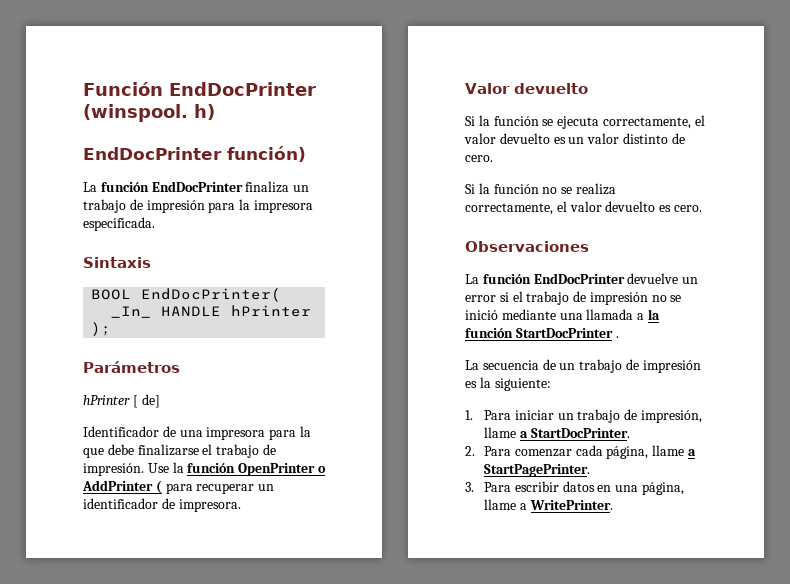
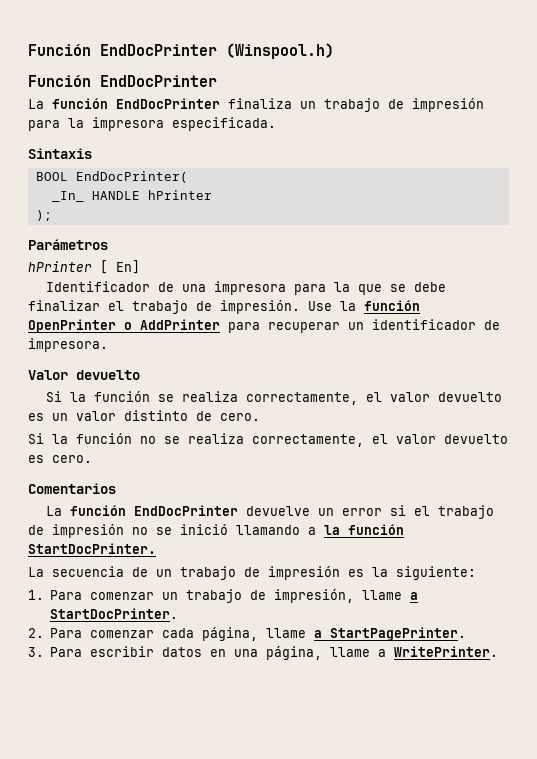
- Función EndDocPrinter (winspool. h)
- EndDocPrinter función)
+ Función EndDocPrinter (Winspool.h)
+ Función EndDocPrinter
- hPrinter [ de]
+ hPrinter [ En]
- Identificador de una impresora para la que debe finalizarse el trabajo de impresión.
+ Identificador de una impresora para la que se debe finalizar el trabajo de impresión.
- Use la función OpenPrinter o AddPrinter ( para recuperar un identificador de impresora.
+ Use la función OpenPrinter o AddPrinter para recuperar un identificador de impresora.
- Si la función se ejecuta correctamente, el valor devuelto es un valor distinto de cero.
+ Si la función se realiza correctamente, el valor devuelto es un valor distinto de cero.
- Observaciones
+ Comentarios
- La función EndDocPrinter devuelve un error si el trabajo de impresión no se inició mediante una llamada a la función StartDocPrinter .
+ La función EndDocPrinter devuelve un error si el trabajo de impresión no se inició llamando a la función StartDocPrinter.
- 1. Para iniciar un trabajo de impresión, llame a StartDocPrinter.
+ 1. Para comenzar un trabajo de impresión, llame a StartDocPrinter.

